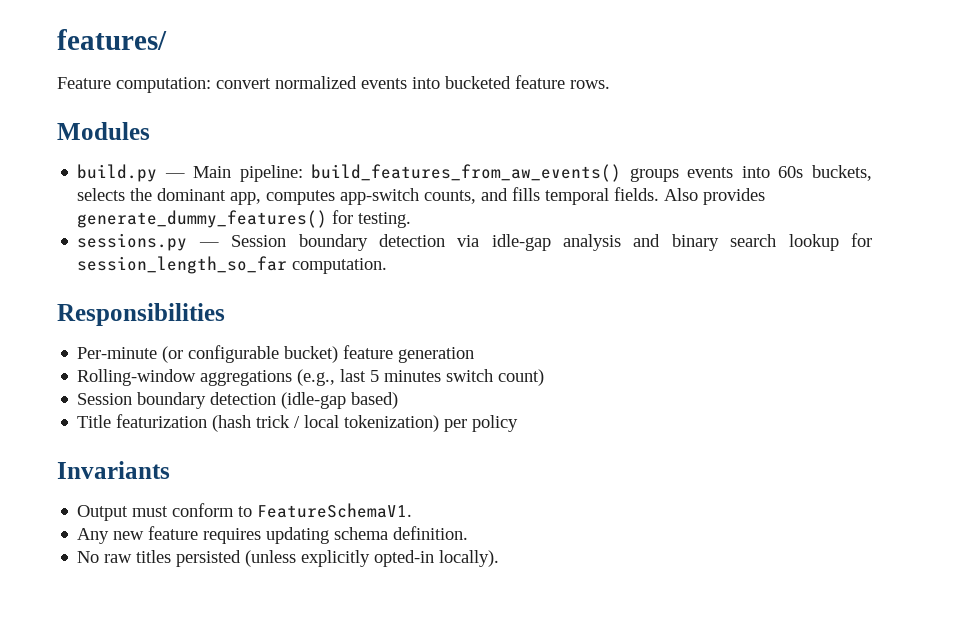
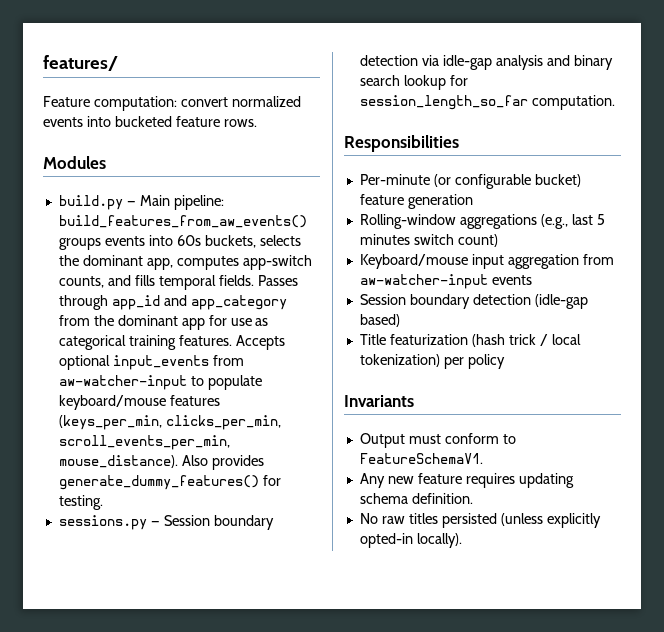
+ Passes through app_id and app_category from the dominant app for use as categorical training features. Accepts optional input_events from aw-watcher-input to populate keyboard/mouse features (keys_per_min, clicks_per_min, scroll_events_per_min, mouse_distance).
+ Keyboard/mouse input aggregation from aw-watcher-input events

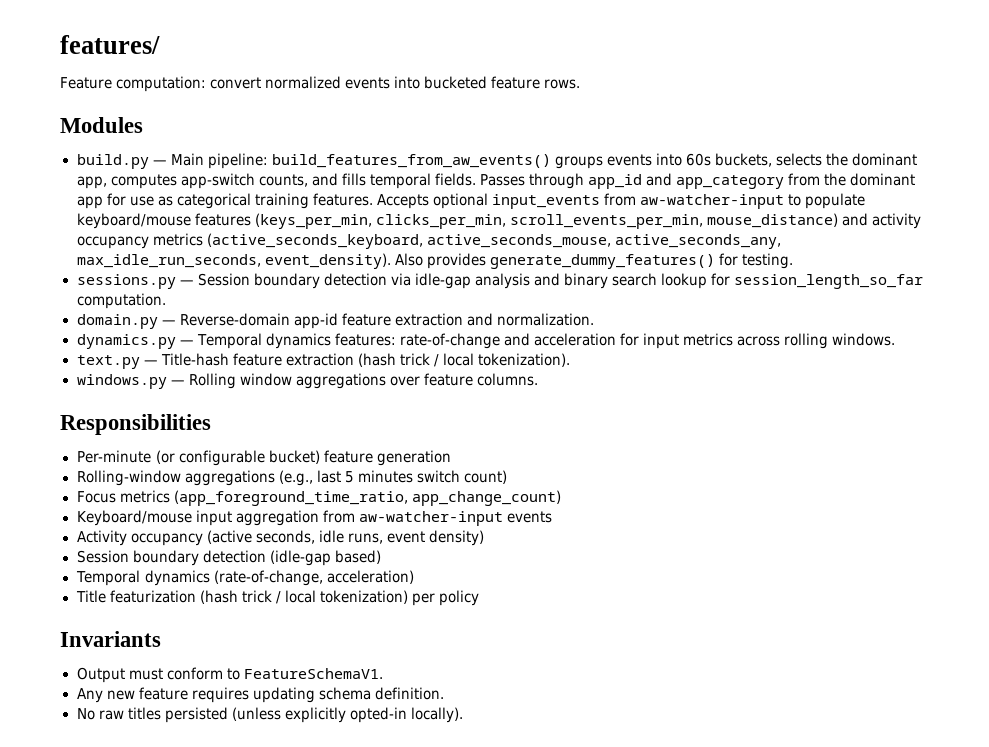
- Accepts optional input_events from aw-watcher-input to populate keyboard/mouse features (keys_per_min, clicks_per_min, scroll_events_per_min, mouse_distance).
+ Accepts optional input_events from aw-watcher-input to populate keyboard/mouse features (keys_per_min, clicks_per_min, scroll_events_per_min, mouse_distance) and activity occupancy metrics (active_seconds_keyboard, active_seconds_mouse, active_seconds_any, max_idle_run_seconds, event_density).
+ domain.py — Reverse-domain app-id feature extraction and normalization.
+ dynamics.py — Temporal dynamics features: rate-of-change and acceleration for input metrics across rolling windows.
+ text.py — Title-hash feature extraction (hash trick / local tokenization).
+ windows.py — Rolling window aggregations over feature columns.
+ Focus metrics (app_foreground_time_ratio, app_change_count)
+ Activity occupancy (active seconds, idle runs, event density)
+ Temporal dynamics (rate-of-change, acceleration)

